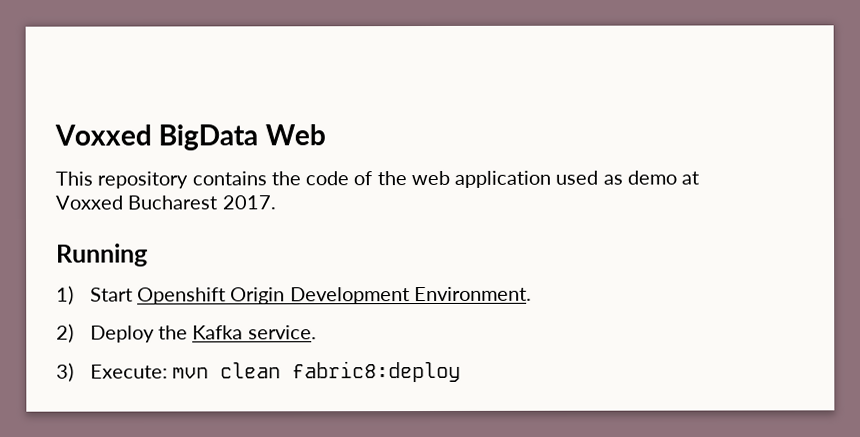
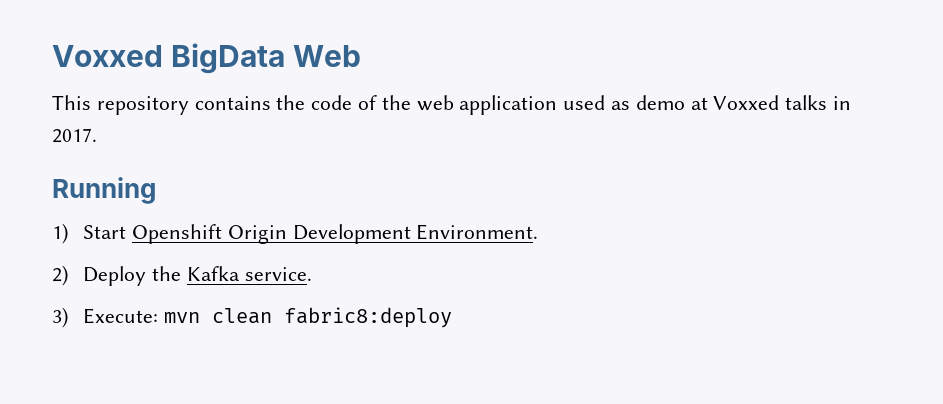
- This repository contains the code of the web application used as demo at Voxxed Bucharest 2017.
+ This repository contains the code of the web application used as demo at Voxxed talks in 2017.

